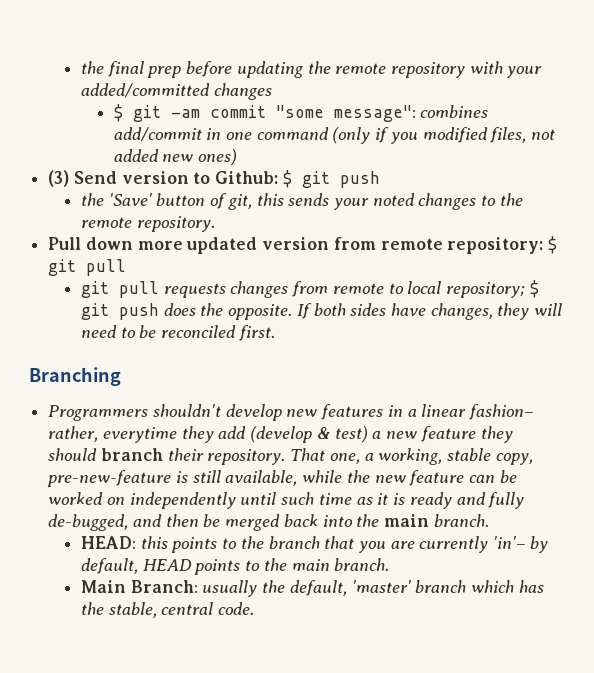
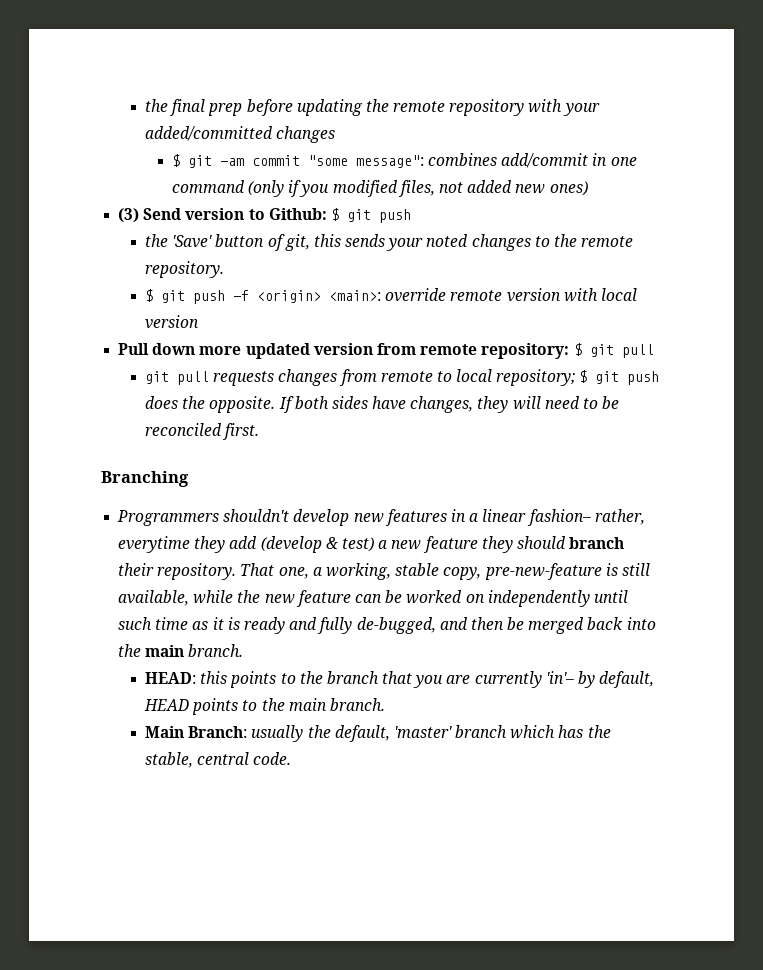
+ $ git push -f <origin> <main>: override remote version with local version

